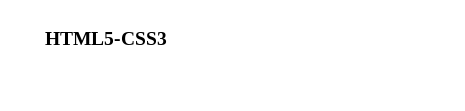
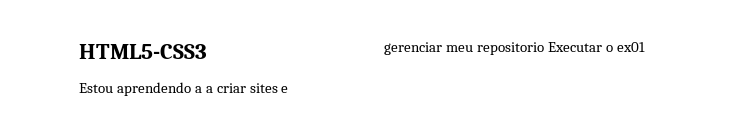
+ Estou aprendendo a a criar sites e gerenciar meu repositorio Executar o ex01

